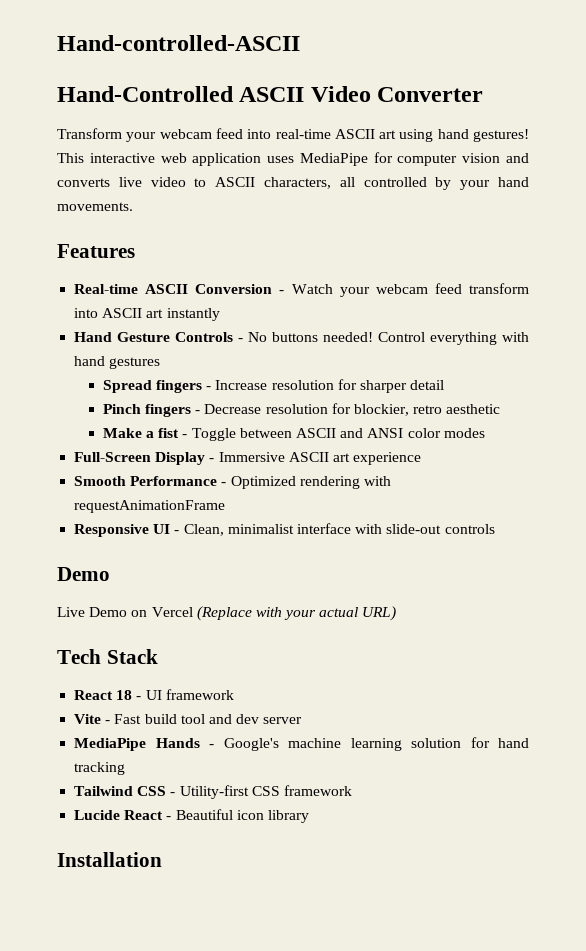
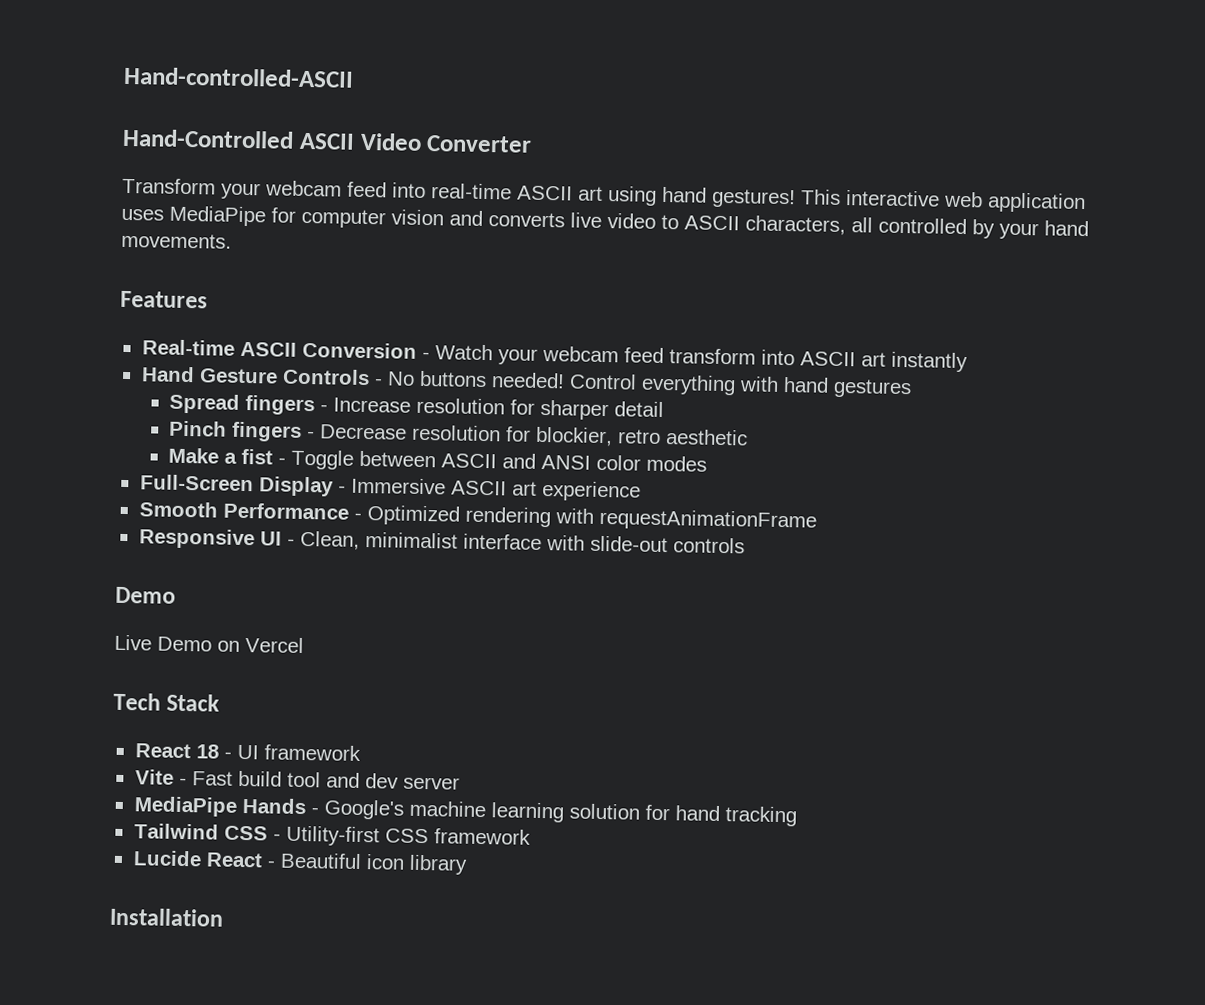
- Live Demo on Vercel (Replace with your actual URL)
+ Live Demo on Vercel

